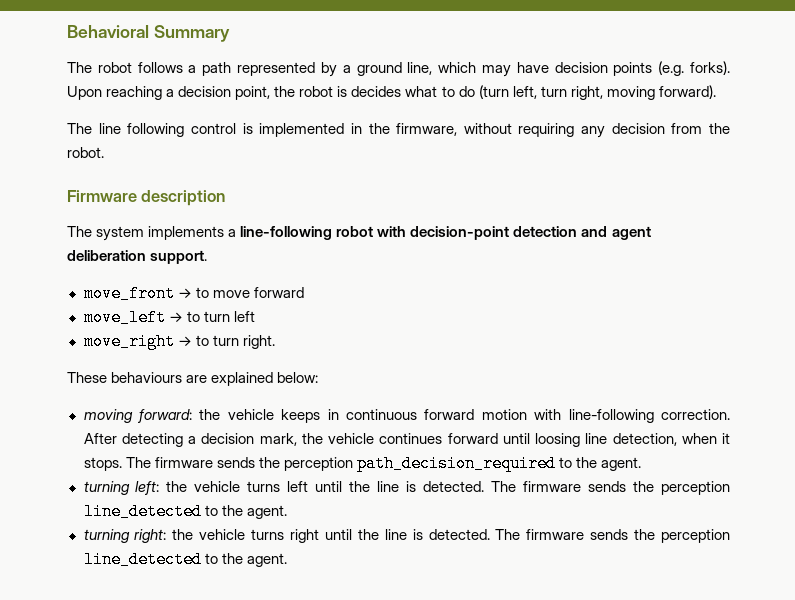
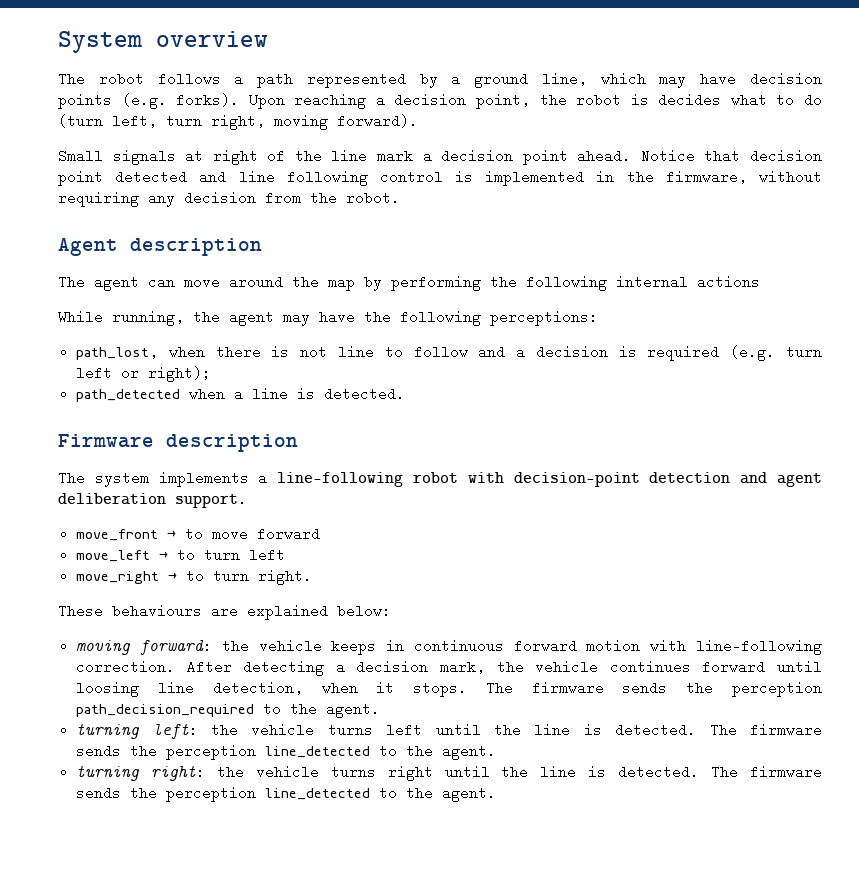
- Behavioral Summary
+ System overview
- The line following control is implemented in the firmware, without requiring any decision from the robot.
+ Small signals at right of the line mark a decision point ahead. Notice that decision point detected and line following control is implemented in the firmware, without requiring any decision from the robot.
+ Agent description
+ The agent can move around the map by performing the following internal actions
+ While running, the agent may have the following perceptions:
+ path_lost, when there is not line to follow and a decision is required (e.g. turn left or right);
+ path_detected when a line is detected.

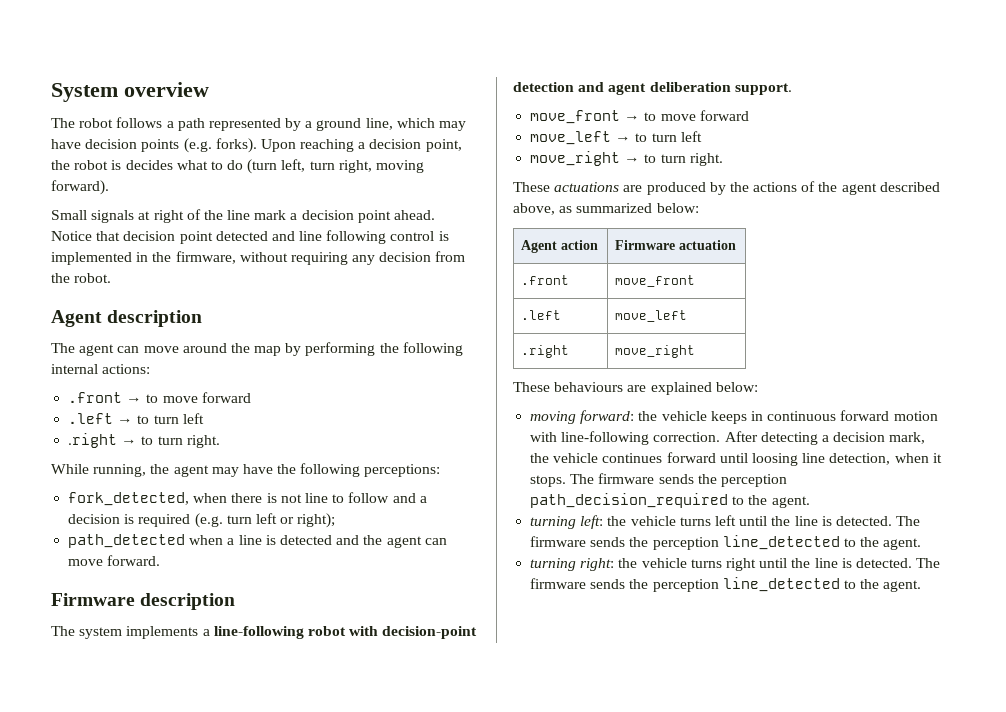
- The agent can move around the map by performing the following internal actions
+ The agent can move around the map by performing the following internal actions:
+ .front → to move forward
+ .left → to turn left
+ .right → to turn right.
- path_lost, when there is not line to follow and a decision is required (e.g. turn left or right);
+ fork_detected, when there is not line to follow and a decision is required (e.g. turn left or right);
- path_detected when a line is detected.
+ path_detected when a line is detected and the agent can move forward.
+ These actuations are produced by the actions of the agent described above, as summarized below:
+ Agent action | Firmware actuation
+ .front | move_front
+ .left | move_left
+ .right | move_right

